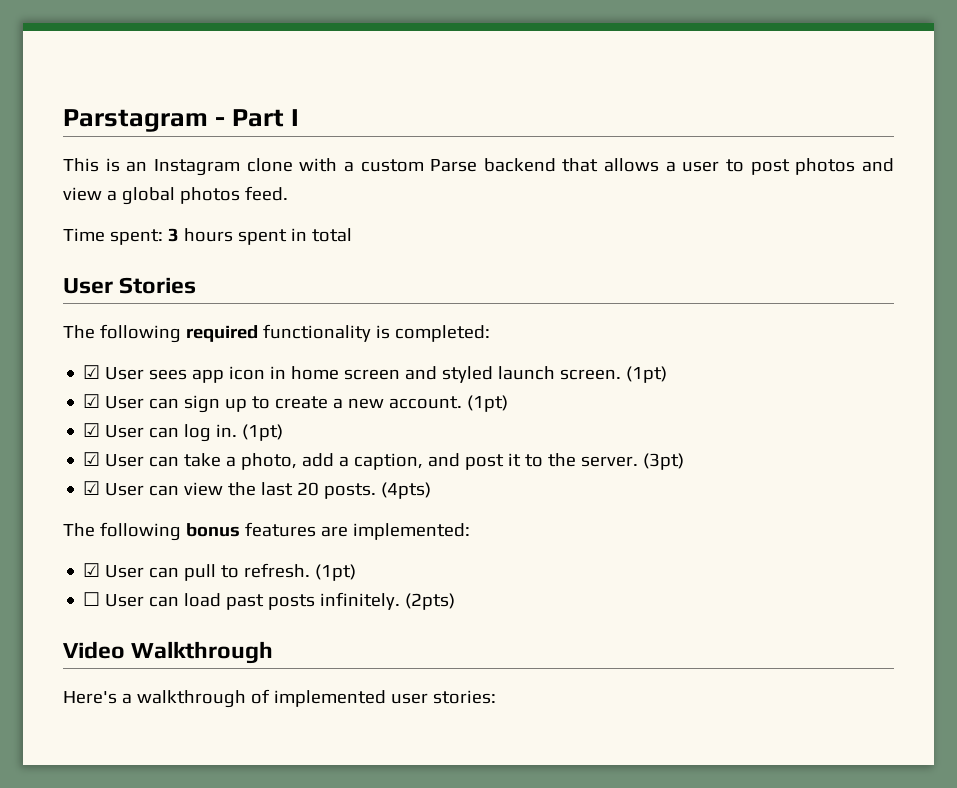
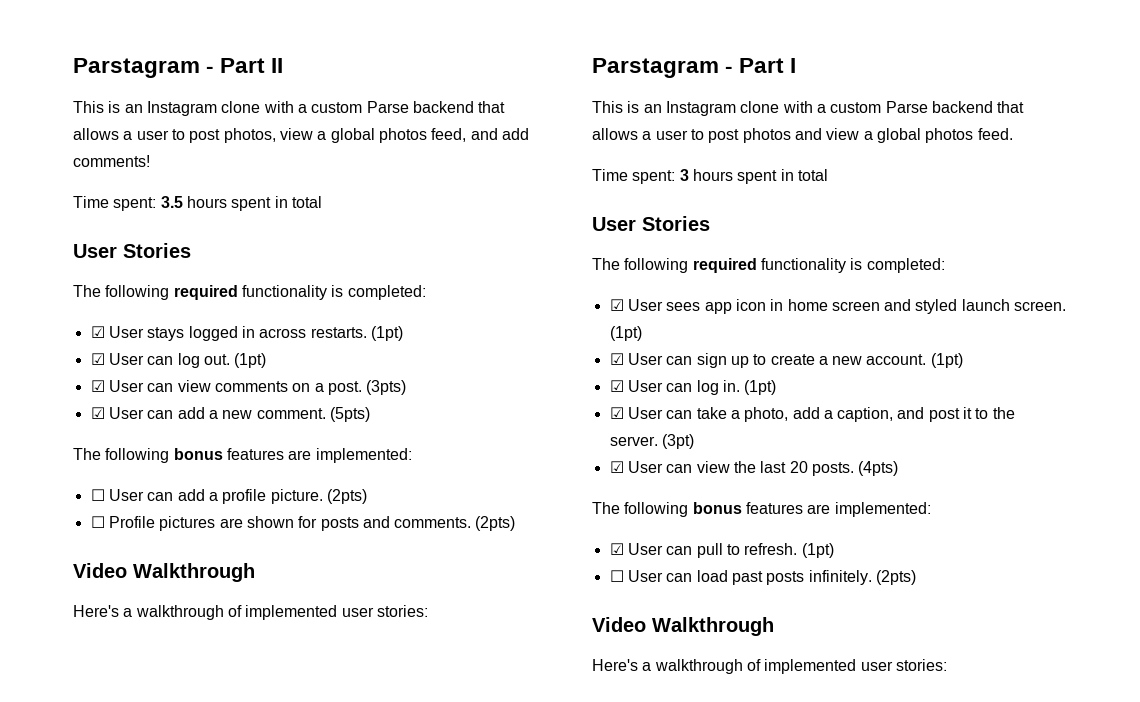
+ Parstagram - Part II
+ This is an Instagram clone with a custom Parse backend that allows a user to post photos, view a global photos feed, and add comments!
+ Time spent: 3.5 hours spent in total
+ User Stories
+ The following required functionality is completed:
+ ☑ User stays logged in across restarts. (1pt)
+ ☑ User can log out. (1pt)
+ ☑ User can view comments on a post. (3pts)
+ ☑ User can add a new comment. (5pts)
+ The following bonus features are implemented:
+ ☐ User can add a profile picture. (2pts)
+ ☐ Profile pictures are shown for posts and comments. (2pts)
+ Video Walkthrough
+ Here's a walkthrough of implemented user stories:

